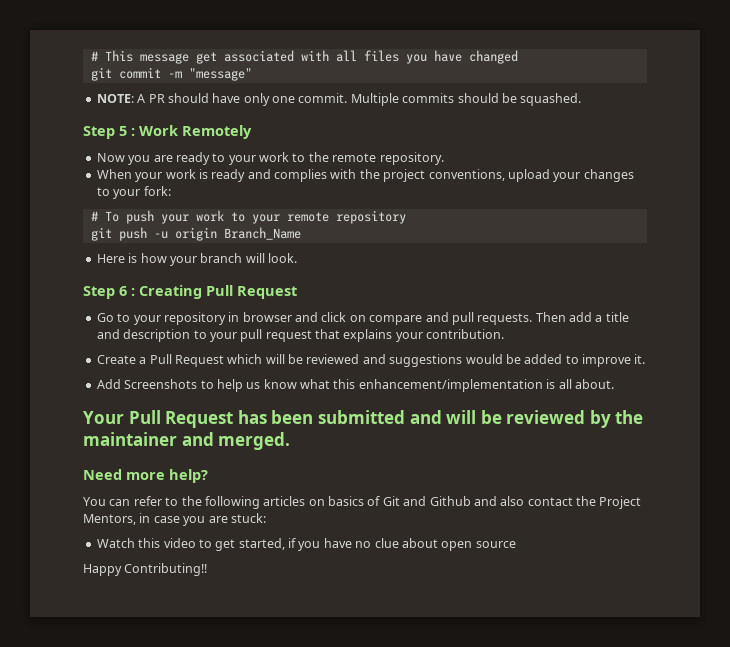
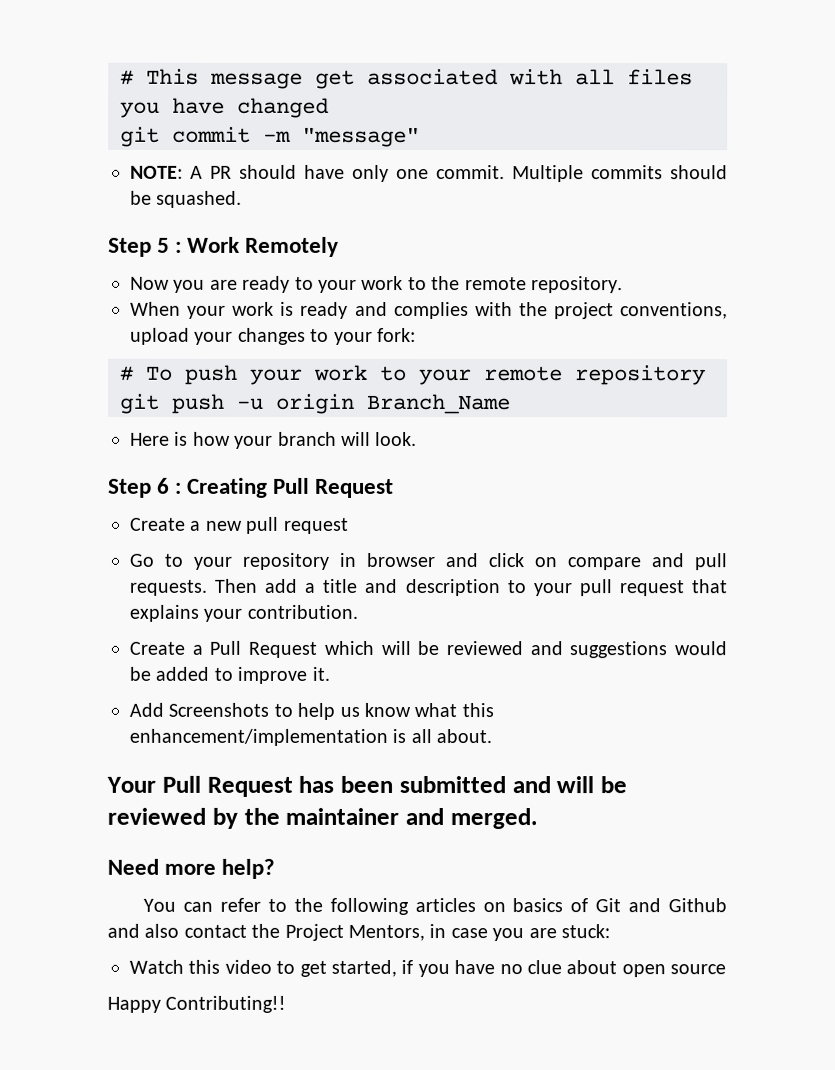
+ Create a new pull request

